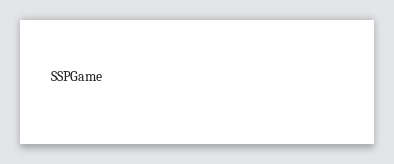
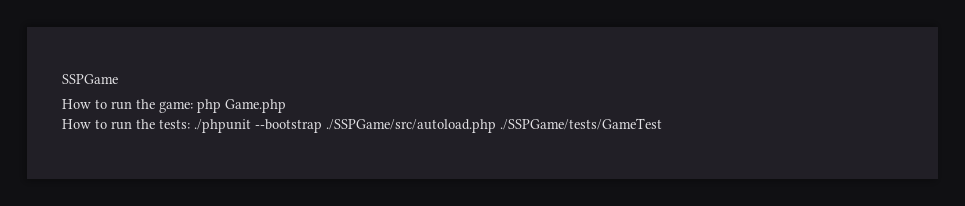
+ How to run the game: php Game.php
+ How to run the tests: ./phpunit --bootstrap ./SSPGame/src/autoload.php ./SSPGame/tests/GameTest

